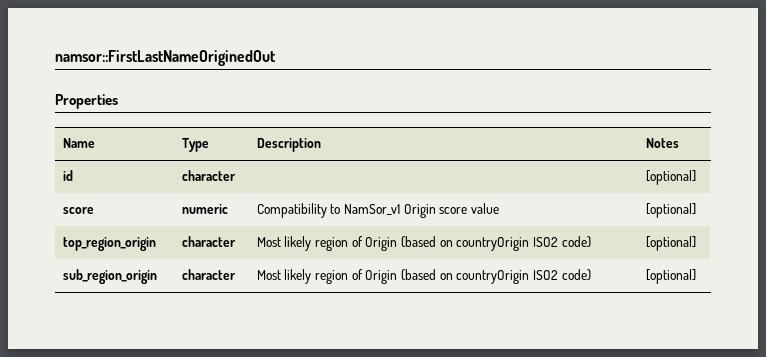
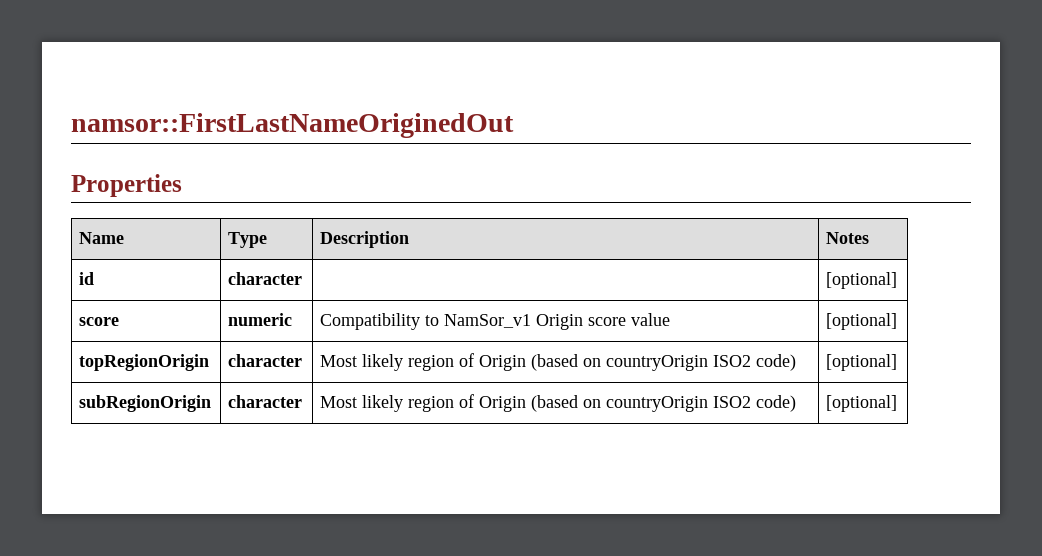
- top_region_origin | character | Most likely region of Origin (based on countryOrigin ISO2 code) | [optional]
+ topRegionOrigin | character | Most likely region of Origin (based on countryOrigin ISO2 code) | [optional]
- sub_region_origin | character | Most likely region of Origin (based on countryOrigin ISO2 code) | [optional]
+ subRegionOrigin | character | Most likely region of Origin (based on countryOrigin ISO2 code) | [optional]

